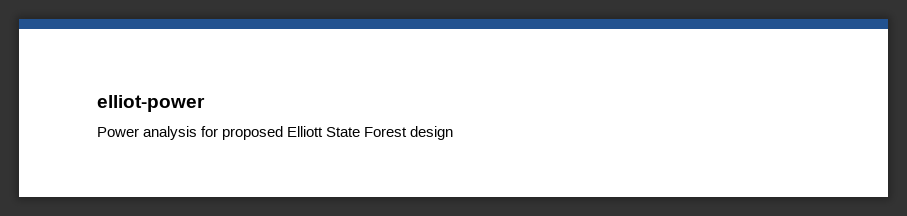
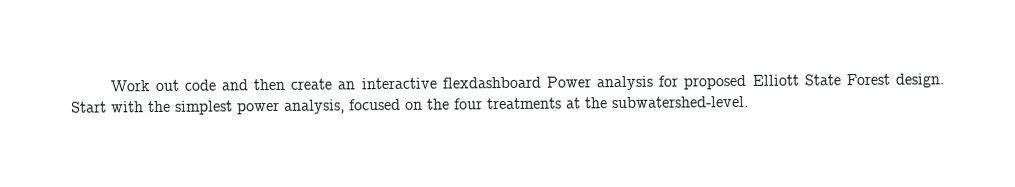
- elliot-power
- Power analysis for proposed Elliott State Forest design
+ Work out code and then create an interactive flexdashboard Power analysis for proposed Elliott State Forest design. Start with the simplest power analysis, focused on the four treatments at the subwatershed-level.

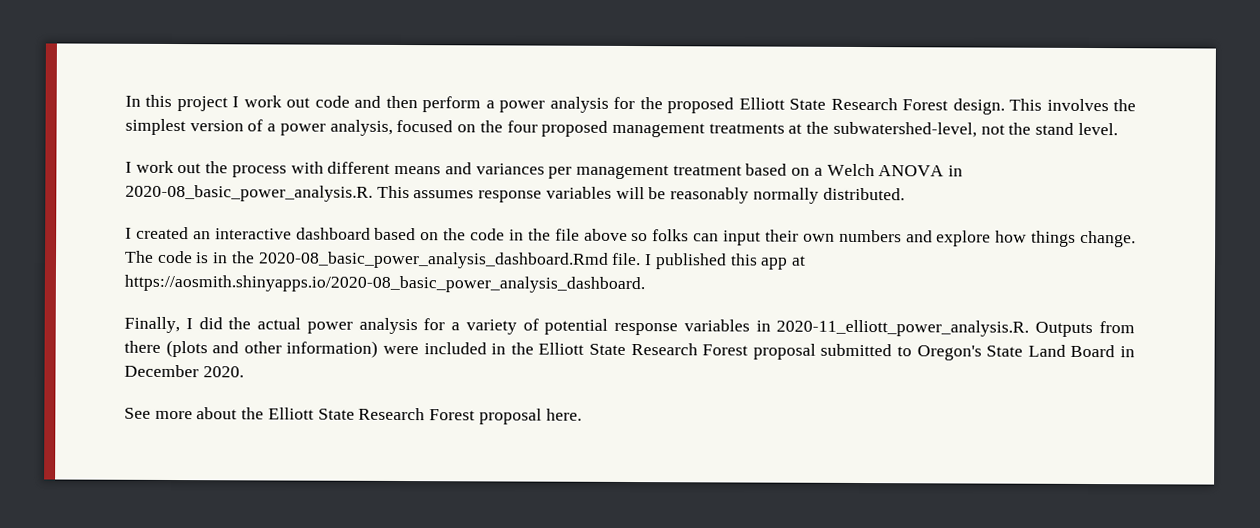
- Work out code and then create an interactive flexdashboard Power analysis for proposed Elliott State Forest design.
+ In this project I work out code and then perform a power analysis for the proposed Elliott State Research Forest design.
- Start with the simplest power analysis, focused on the four treatments at the subwatershed-level.
+ This involves the simplest version of a power analysis, focused on the four proposed management treatments at the subwatershed-level, not the stand level.
+ I work out the process with different means and variances per management treatment based on a Welch ANOVA in 2020-08_basic_power_analysis.R. This assumes response variables will be reasonably normally distributed.
+ I created an interactive dashboard based on the code in the file above so folks can input their own numbers and explore how things change. The code is in the 2020-08_basic_power_analysis_dashboard.Rmd file. I published this app at https://aosmith.shinyapps.io/2020-08_basic_power_analysis_dashboard.
+ Finally, I did the actual power analysis for a variety of potential response variables in 2020-11_elliott_power_analysis.R. Outputs from there (plots and other information) were included in the Elliott State Research Forest proposal submitted to Oregon's State Land Board in December 2020.
+ See more about the Elliott State Research Forest proposal here.

